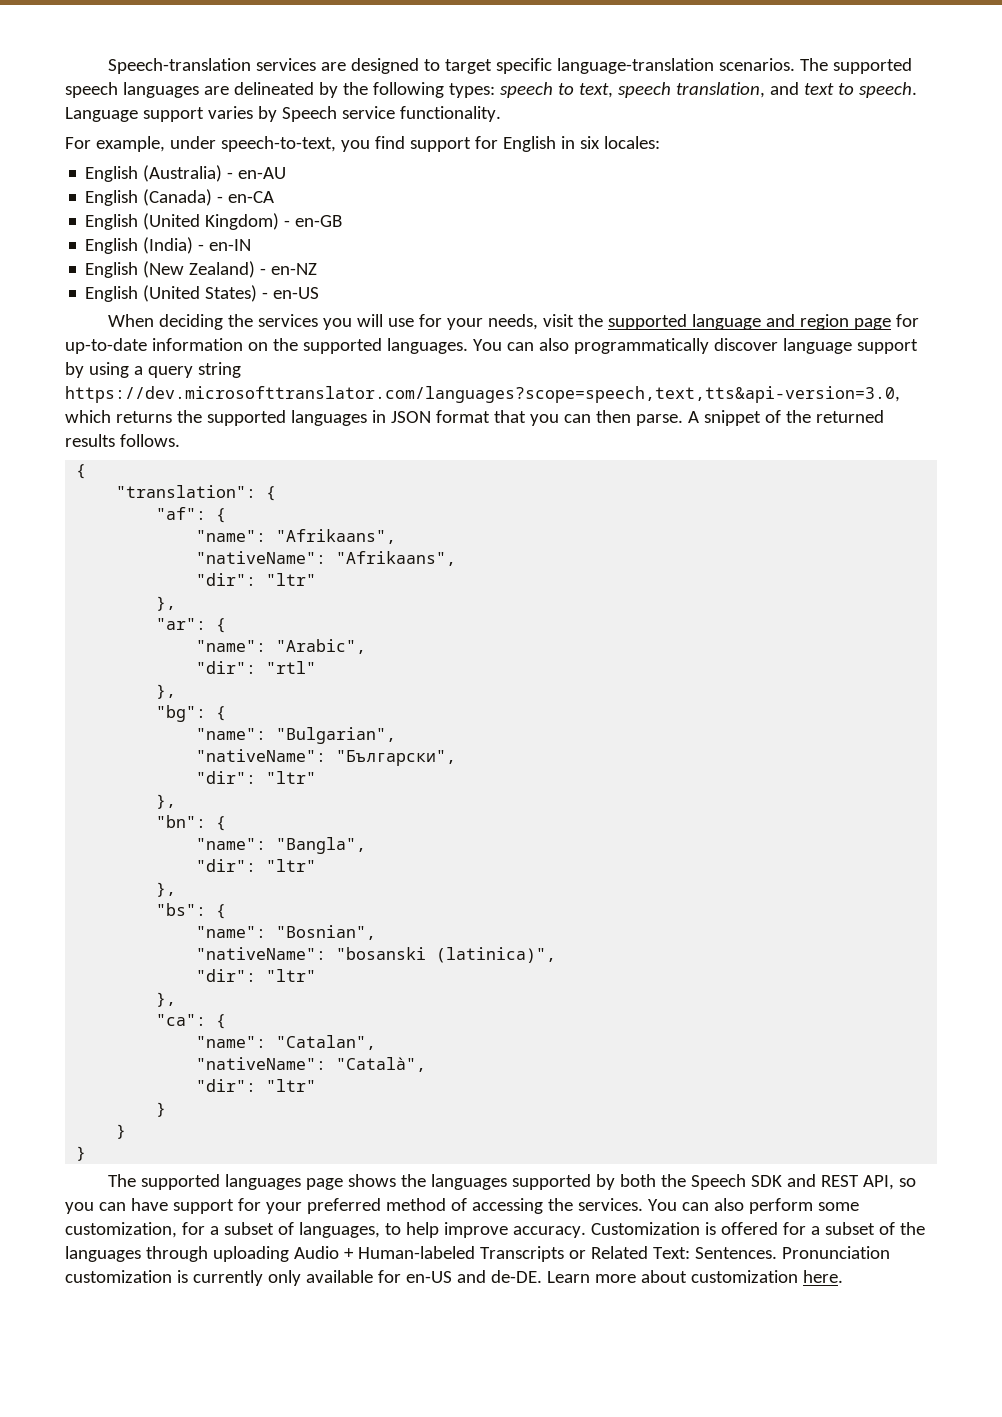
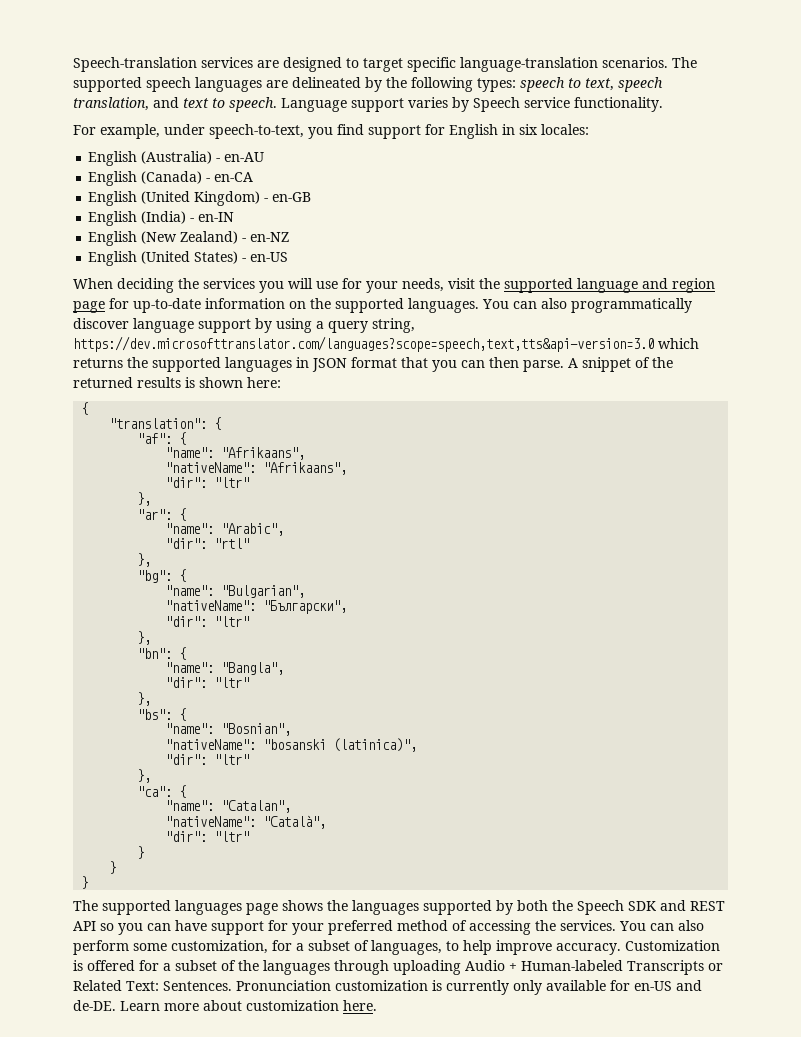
- You can also programmatically discover language support by using a query string https://dev.microsofttranslator.com/languages?scope=speech,text,tts&api-version=3.0, which returns the supported languages in JSON format that you can then parse.
+ You can also programmatically discover language support by using a query string, https://dev.microsofttranslator.com/languages?scope=speech,text,tts&api-version=3.0 which returns the supported languages in JSON format that you can then parse.
- A snippet of the returned results follows.
+ A snippet of the returned results is shown here:
- The supported languages page shows the languages supported by both the Speech SDK and REST API, so you can have support for your preferred method of accessing the services.
+ The supported languages page shows the languages supported by both the Speech SDK and REST API so you can have support for your preferred method of accessing the services.

